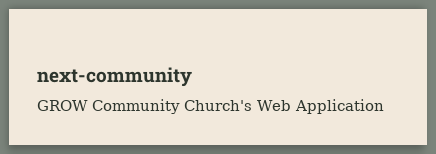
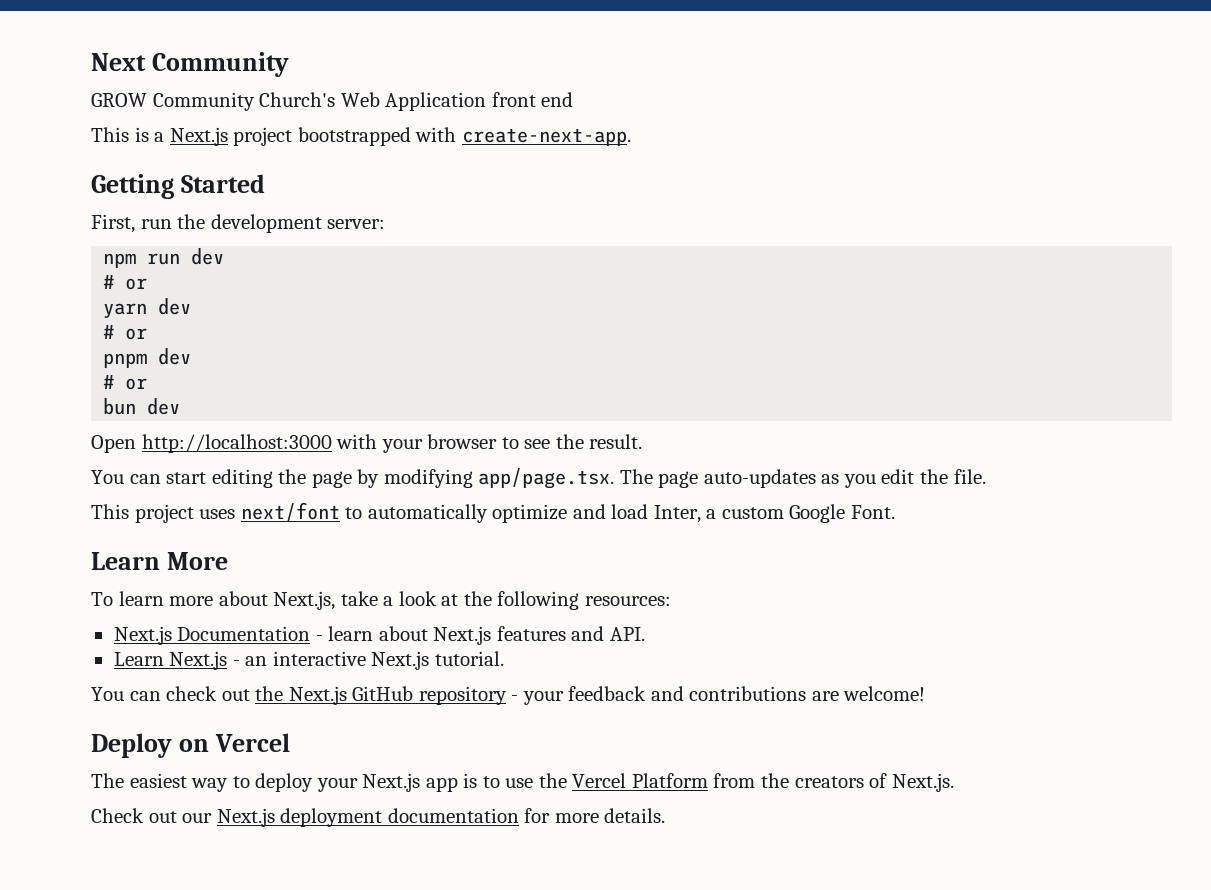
- next-community
+ Next Community
- GROW Community Church's Web Application
+ GROW Community Church's Web Application front end
+ This is a Next.js project bootstrapped with create-next-app.
+ Getting Started
+ First, run the development server:
+ npm run dev
+ # or
+ yarn dev
+ # or
+ pnpm dev
+ # or
+ bun dev
+ Open http://localhost:3000 with your browser to see the result.
+ You can start editing the page by modifying app/page.tsx. The page auto-updates as you edit the file.
+ This project uses next/font to automatically optimize and load Inter, a custom Google Font.
+ Learn More
+ To learn more about Next.js, take a look at the following resources:
+ Next.js Documentation - learn about Next.js features and API.
+ Learn Next.js - an interactive Next.js tutorial.
+ You can check out the Next.js GitHub repository - your feedback and contributions are welcome!
+ Deploy on Vercel
+ The easiest way to deploy your Next.js app is to use the Vercel Platform from the creators of Next.js.
+ Check out our Next.js deployment documentation for more details.

